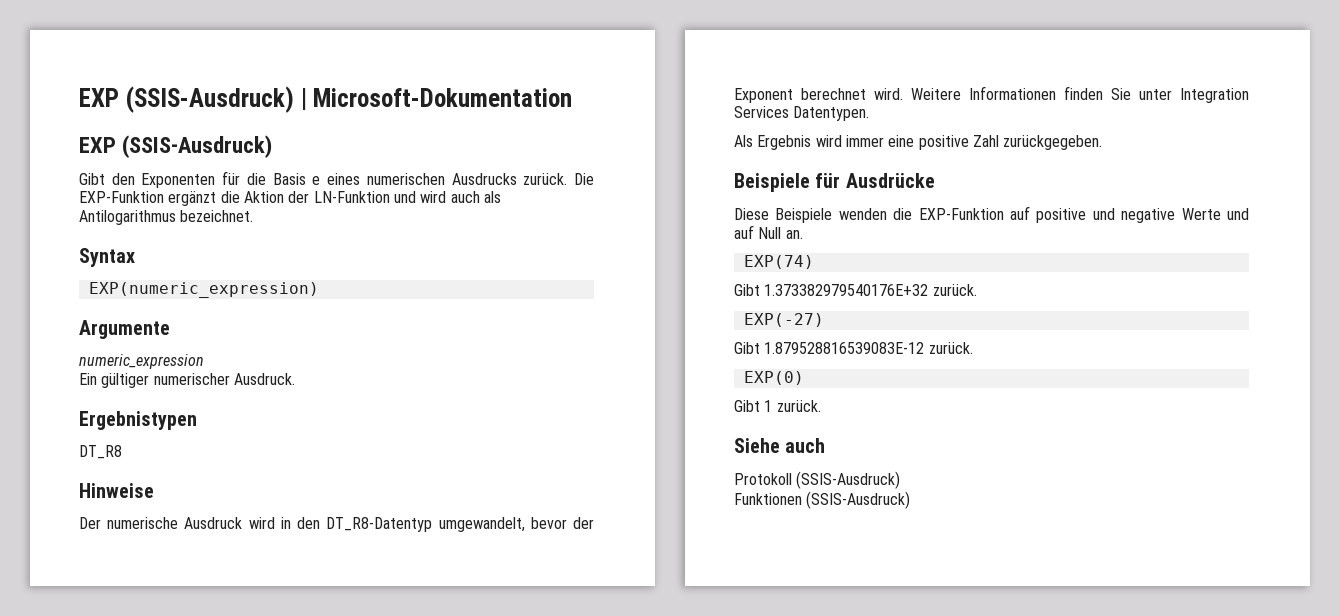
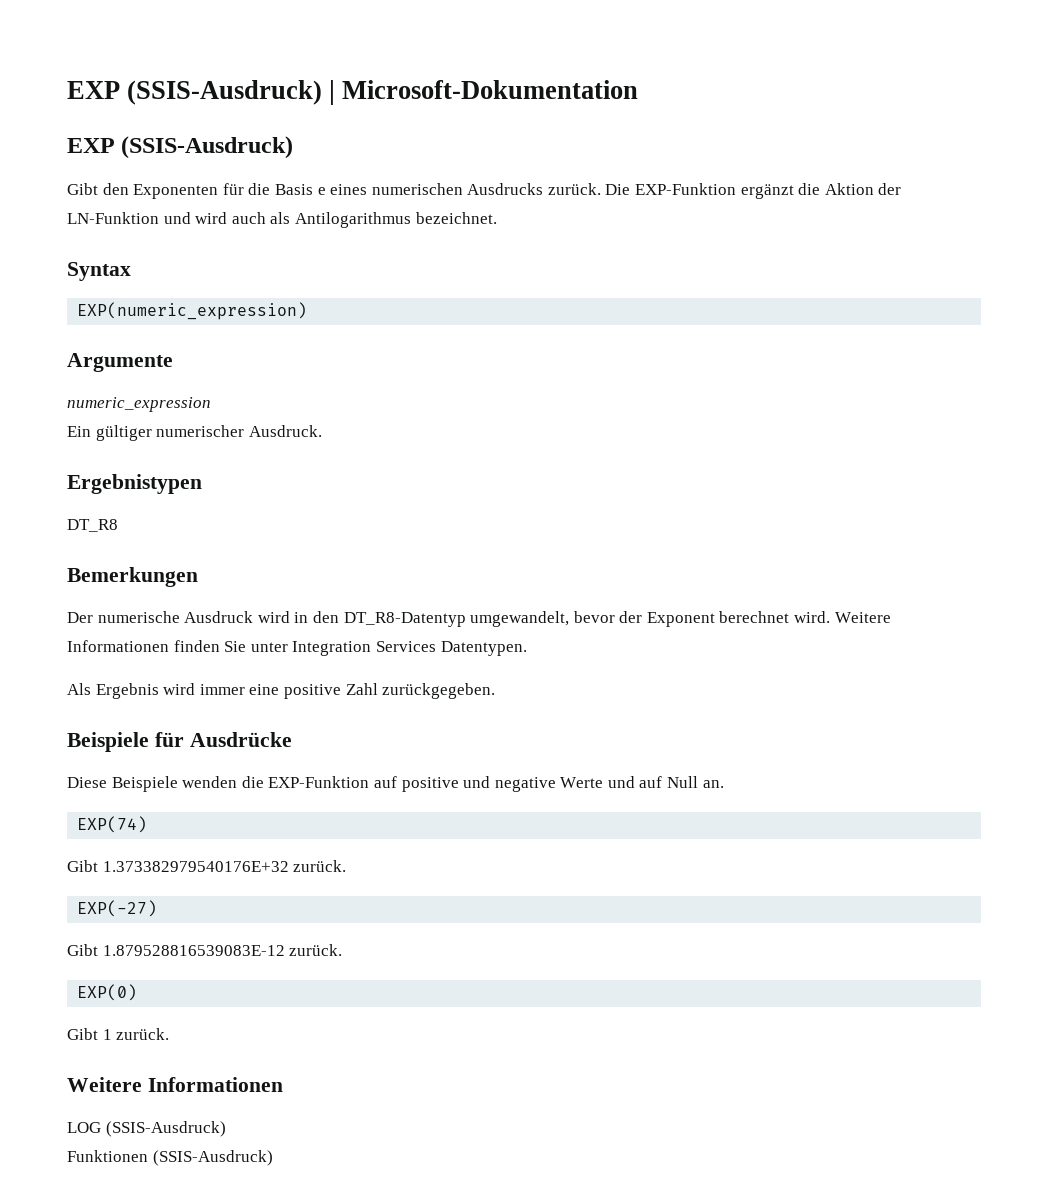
- Hinweise
+ Bemerkungen
  Gibt 1 zurück.
- Siehe auch
- Protokoll (SSIS-Ausdruck)
+ Weitere Informationen
+ LOG (SSIS-Ausdruck)

